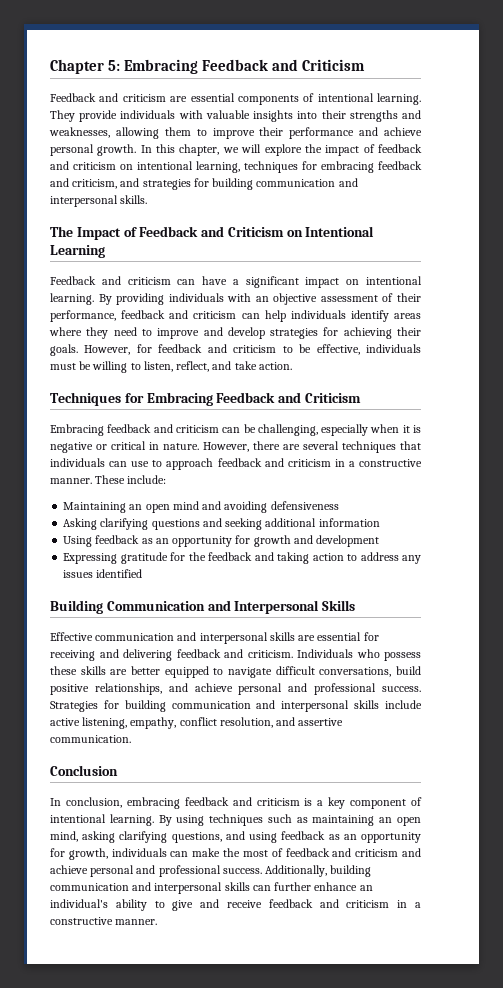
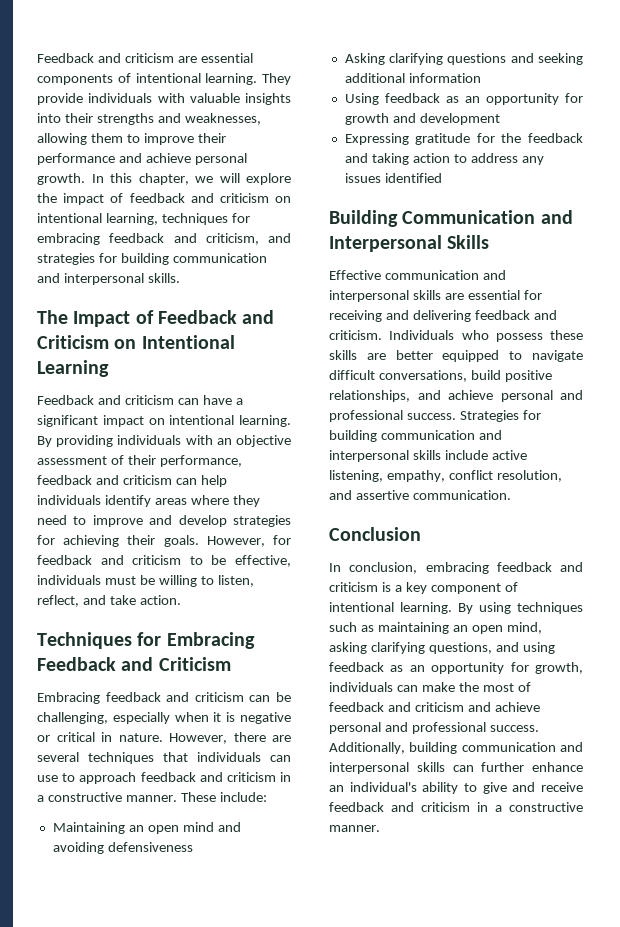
- Chapter 5: Embracing Feedback and Criticism

